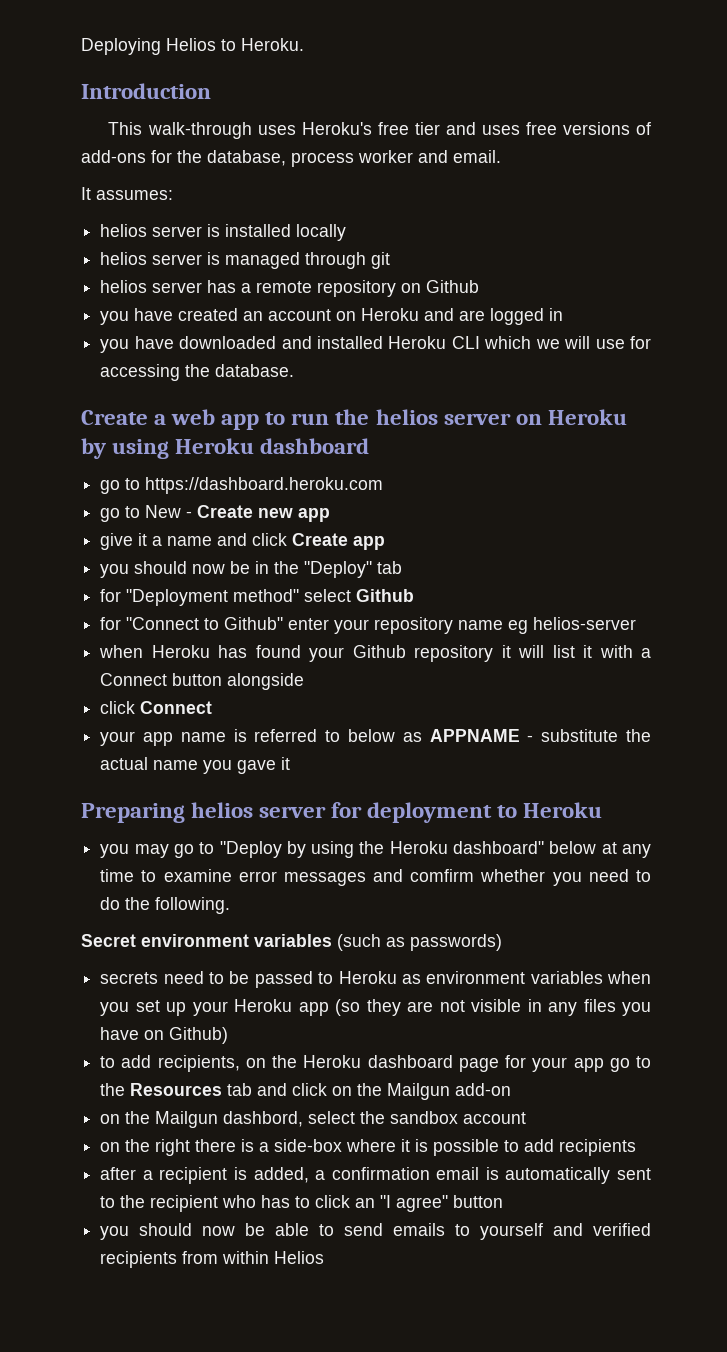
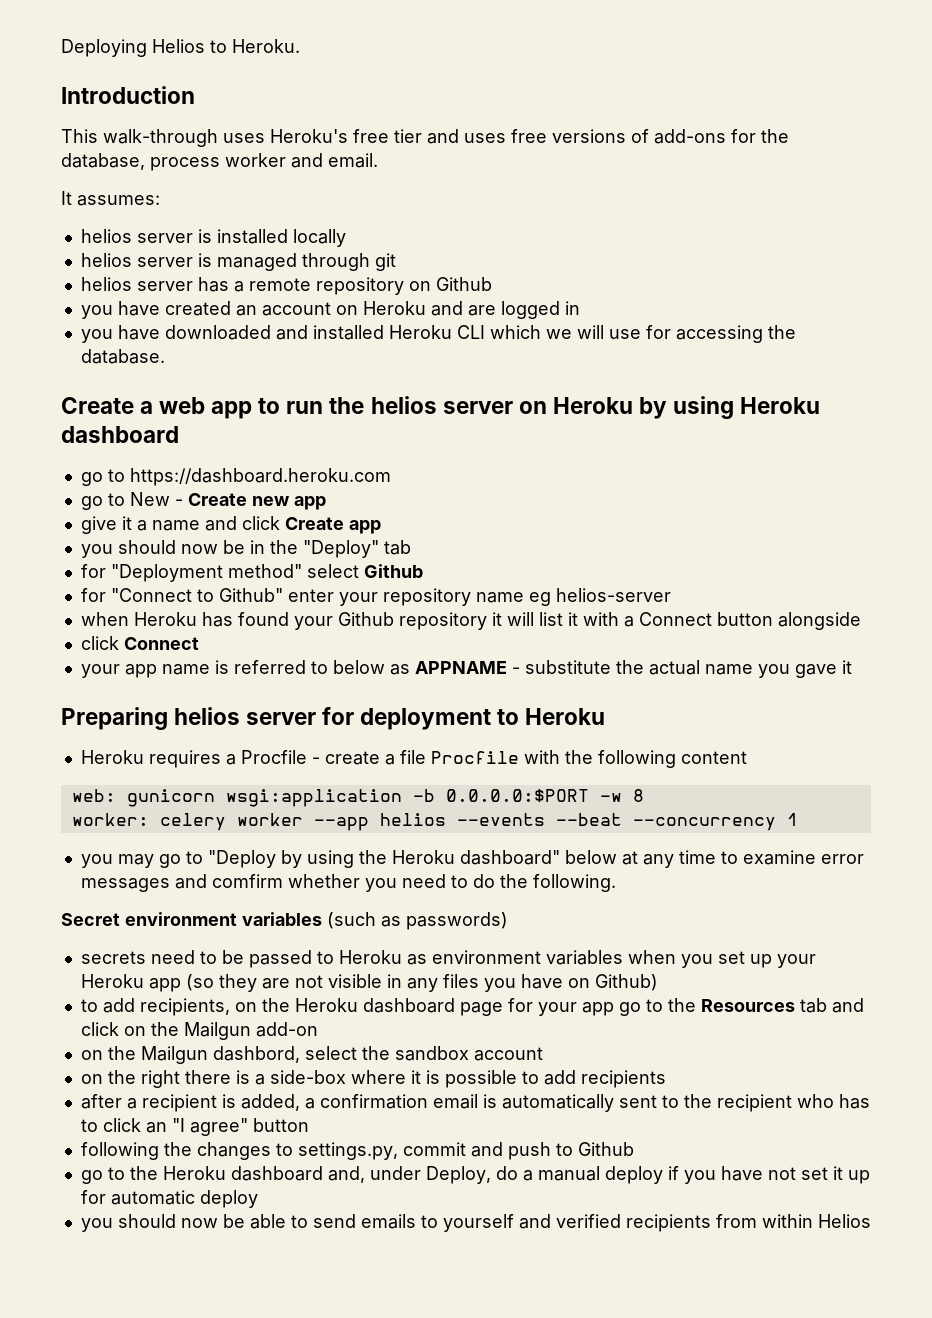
+ Heroku requires a Procfile - create a file Procfile with the following content
+ web: gunicorn wsgi:application -b 0.0.0.0:$PORT -w 8
+ worker: celery worker --app helios --events --beat --concurrency 1
+ following the changes to settings.py, commit and push to Github
+ go to the Heroku dashboard and, under Deploy, do a manual deploy if you have not set it up for automatic deploy

